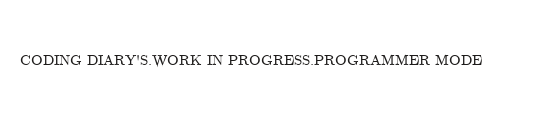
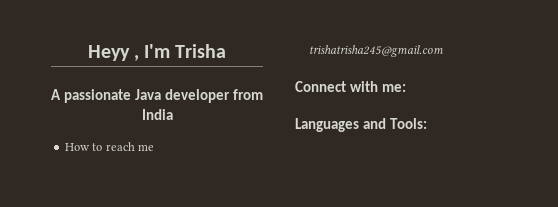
- CODING DIARY'S.WORK IN PROGRESS.PROGRAMMER MODE
+ Heyy , I'm Trisha
+ A passionate Java developer from India
+ How to reach me trishatrisha245@gmail.com
+ Connect with me:
+ Languages and Tools:

